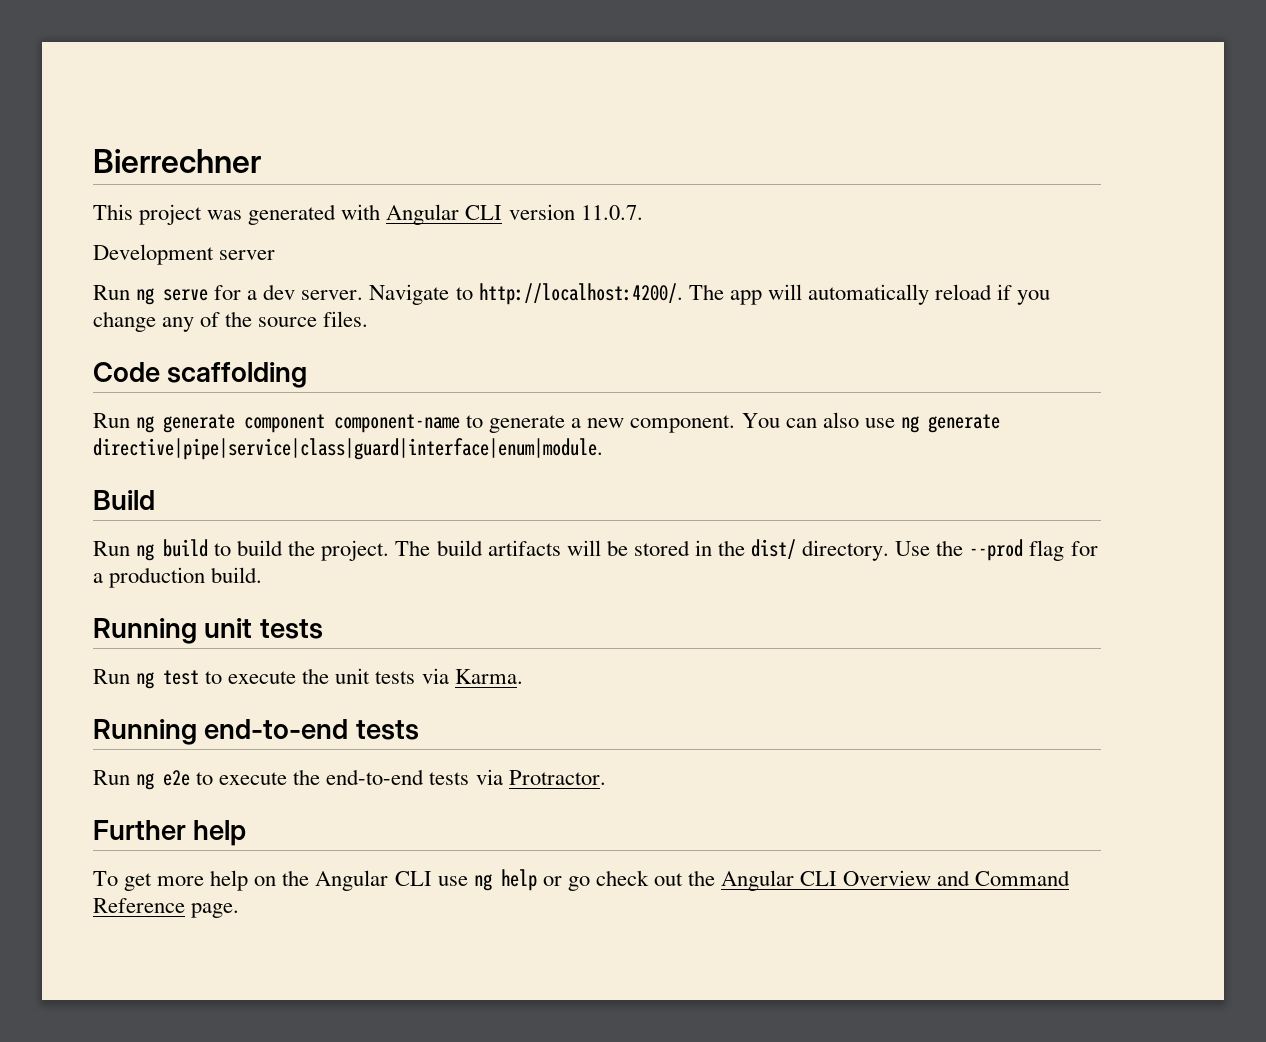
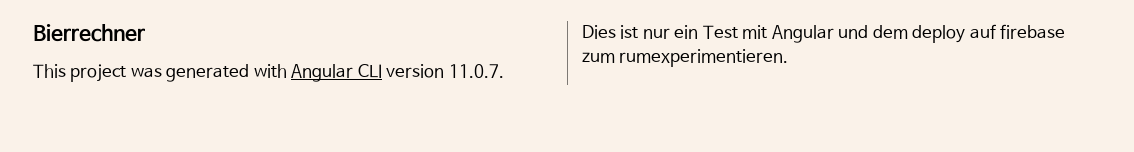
- Development server
- Run ng serve for a dev server. Navigate to http://localhost:4200/. The app will automatically reload if you change any of the source files.
- Code scaffolding
- Run ng generate component component-name to generate a new component. You can also use ng generate directive|pipe|service|class|guard|interface|enum|module.
- Build
- Run ng build to build the project. The build artifacts will be stored in the dist/ directory. Use the --prod flag for a production build.
- Running unit tests
- Run ng test to execute the unit tests via Karma.
- Running end-to-end tests
- Run ng e2e to execute the end-to-end tests via Protractor.
- Further help
- To get more help on the Angular CLI use ng help or go check out the Angular CLI Overview and Command Reference page.
+ Dies ist nur ein Test mit Angular und dem deploy auf firebase zum rumexperimentieren.

